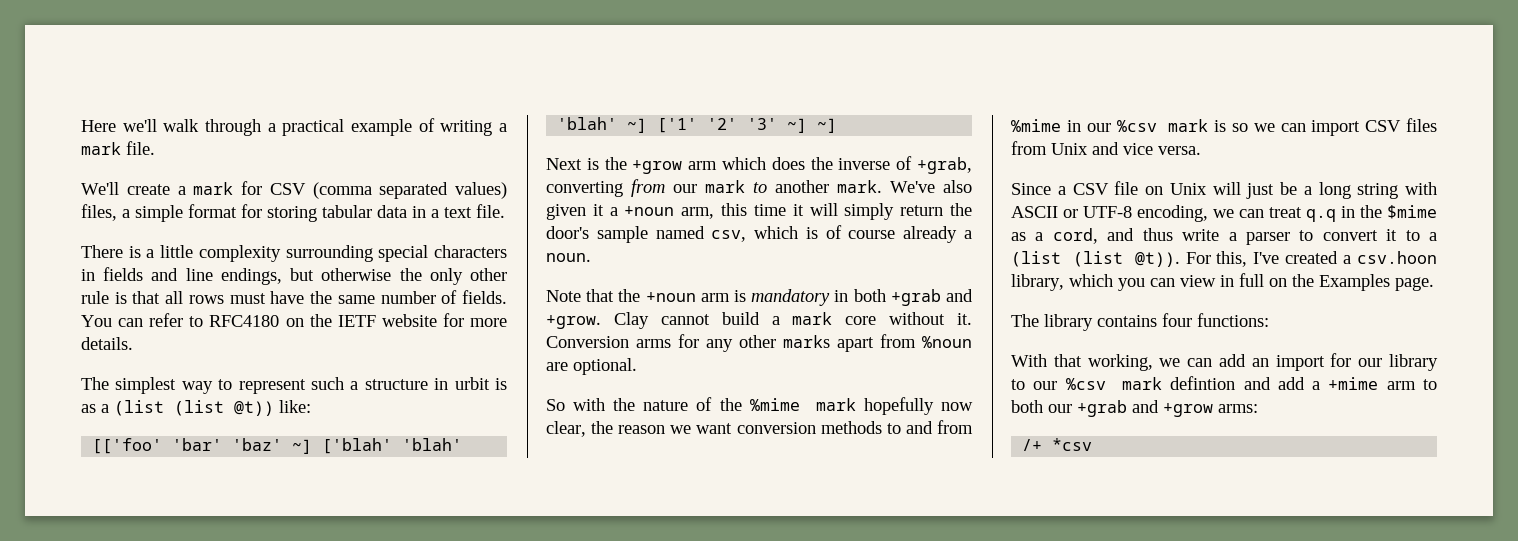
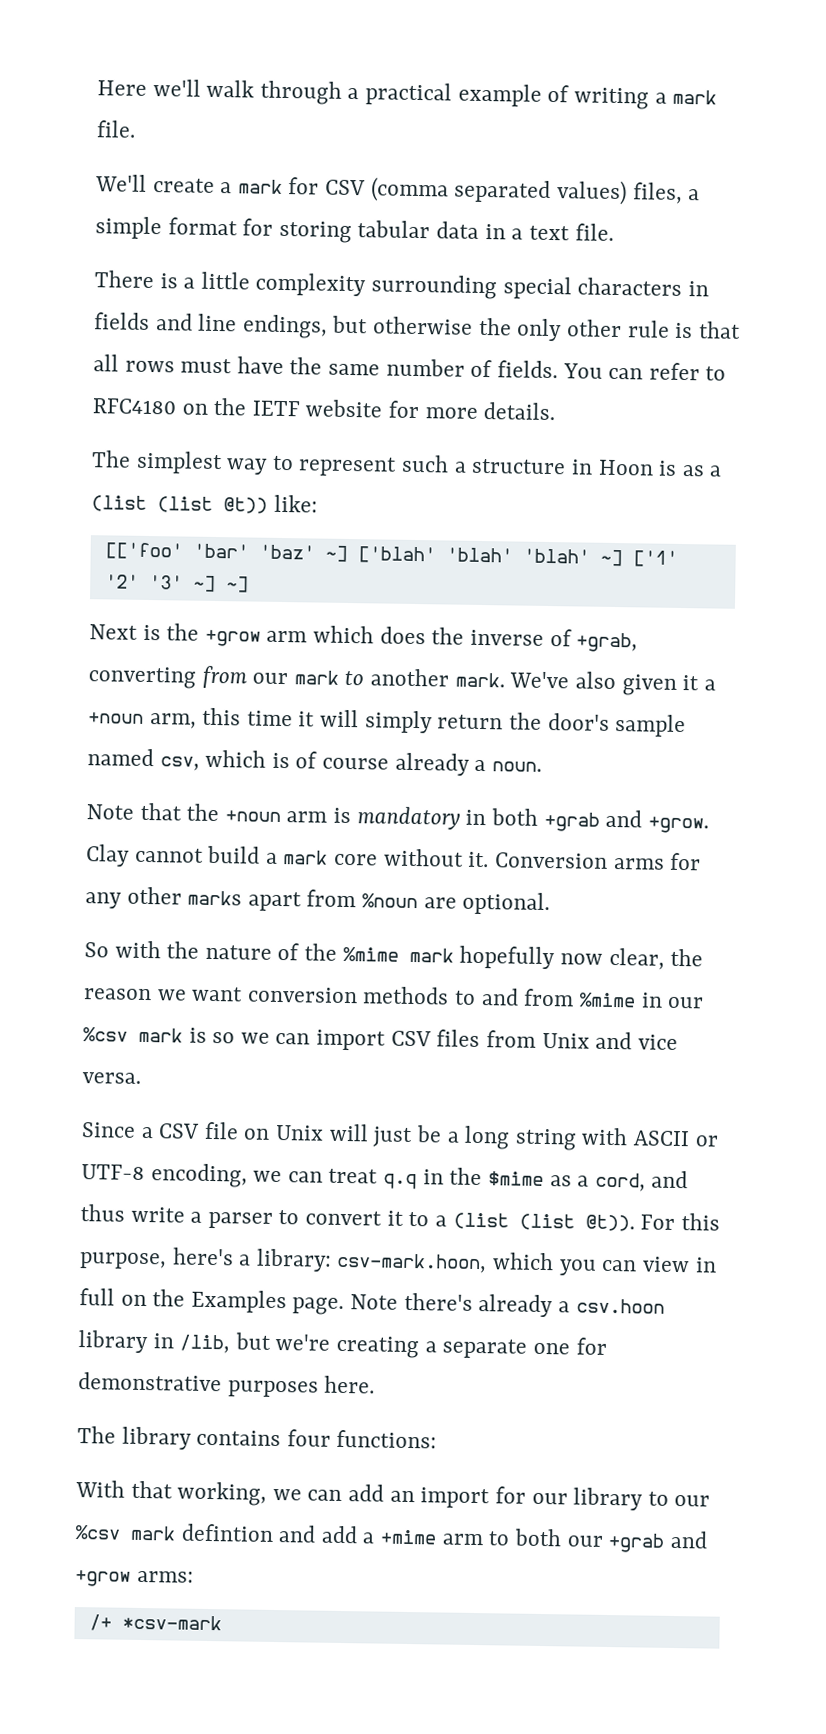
- The simplest way to represent such a structure in urbit is as a (list (list @t)) like:
+ The simplest way to represent such a structure in Hoon is as a (list (list @t)) like:
- For this, I've created a csv.hoon library, which you can view in full on the Examples page.
+ For this purpose, here's a library: csv-mark.hoon, which you can view in full on the Examples page. Note there's already a csv.hoon library in /lib, but we're creating a separate one for demonstrative purposes here.
- /+ *csv
+ /+ *csv-mark

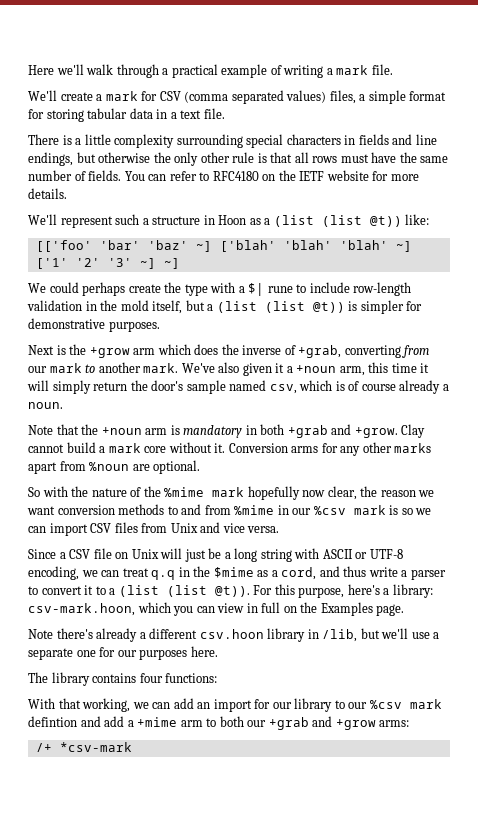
- The simplest way to represent such a structure in Hoon is as a (list (list @t)) like:
+ We'll represent such a structure in Hoon as a (list (list @t)) like:
+ We could perhaps create the type with a $| rune to include row-length validation in the mold itself, but a (list (list @t)) is simpler for demonstrative purposes.
- For this purpose, here's a library: csv-mark.hoon, which you can view in full on the Examples page. Note there's already a csv.hoon library in /lib, but we're creating a separate one for demonstrative purposes here.
+ For this purpose, here's a library: csv-mark.hoon, which you can view in full on the Examples page.
+ Note there's already a different csv.hoon library in /lib, but we'll use a separate one for our purposes here.

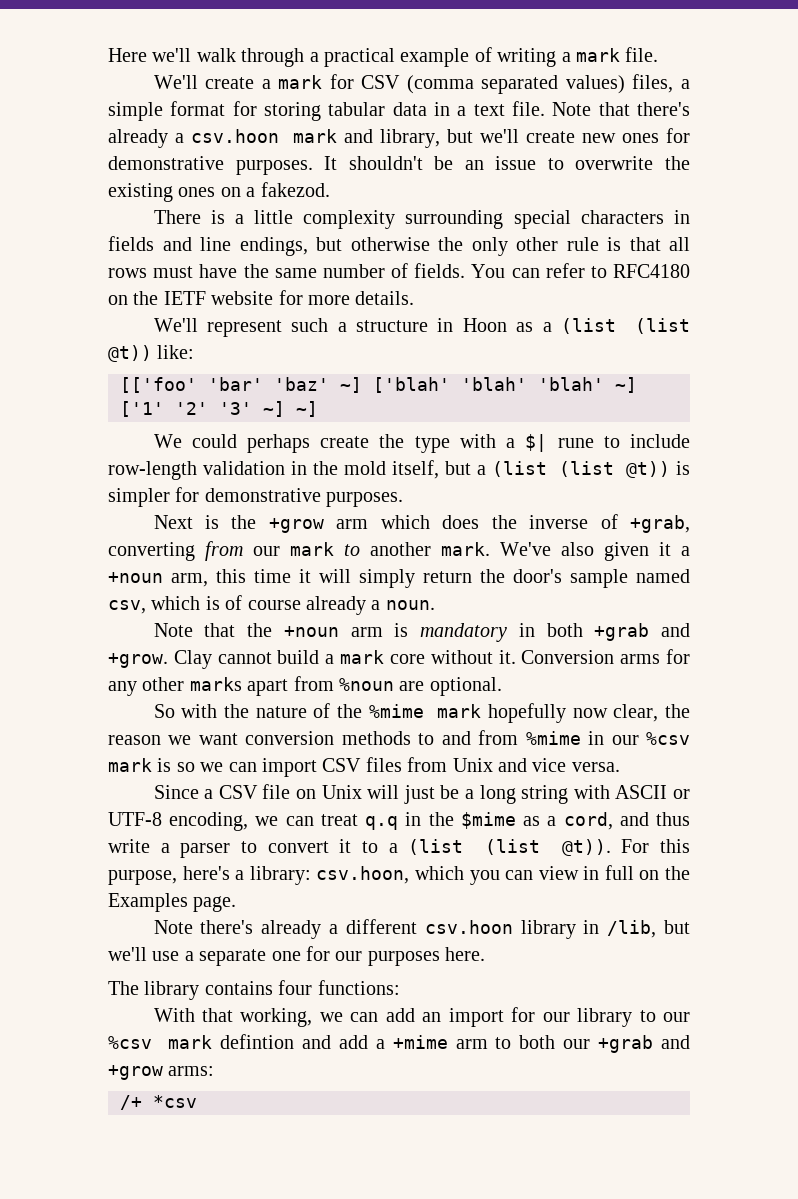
+ Note that there's already a csv.hoon mark and library, but we'll create new ones for demonstrative purposes. It shouldn't be an issue to overwrite the existing ones on a fakezod.
- For this purpose, here's a library: csv-mark.hoon, which you can view in full on the Examples page.
+ For this purpose, here's a library: csv.hoon, which you can view in full on the Examples page.
- /+ *csv-mark
+ /+ *csv

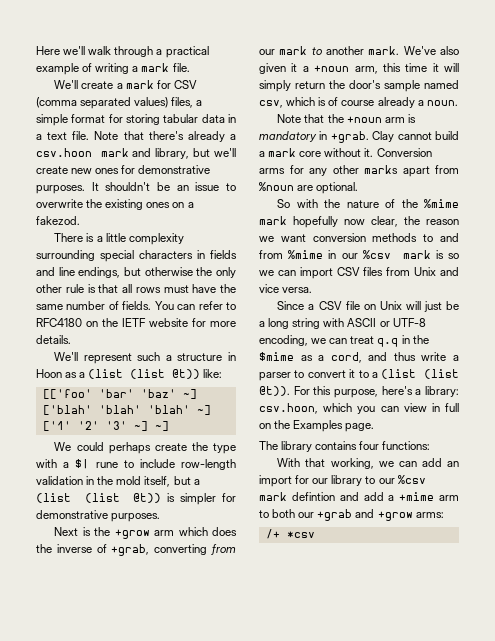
- Note that the +noun arm is mandatory in both +grab and +grow.
+ Note that the +noun arm is mandatory in +grab.
- Note there's already a different csv.hoon library in /lib, but we'll use a separate one for our purposes here.

